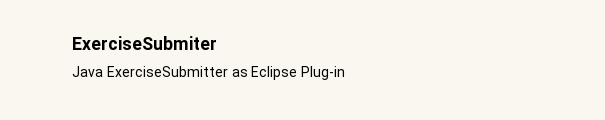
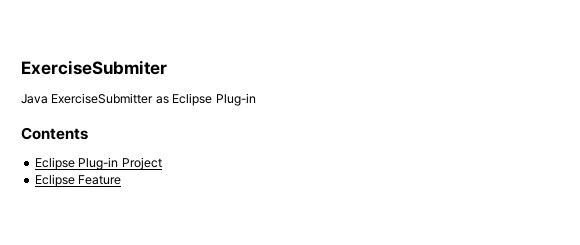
+ Contents
+ Eclipse Plug-in Project
+ Eclipse Feature

